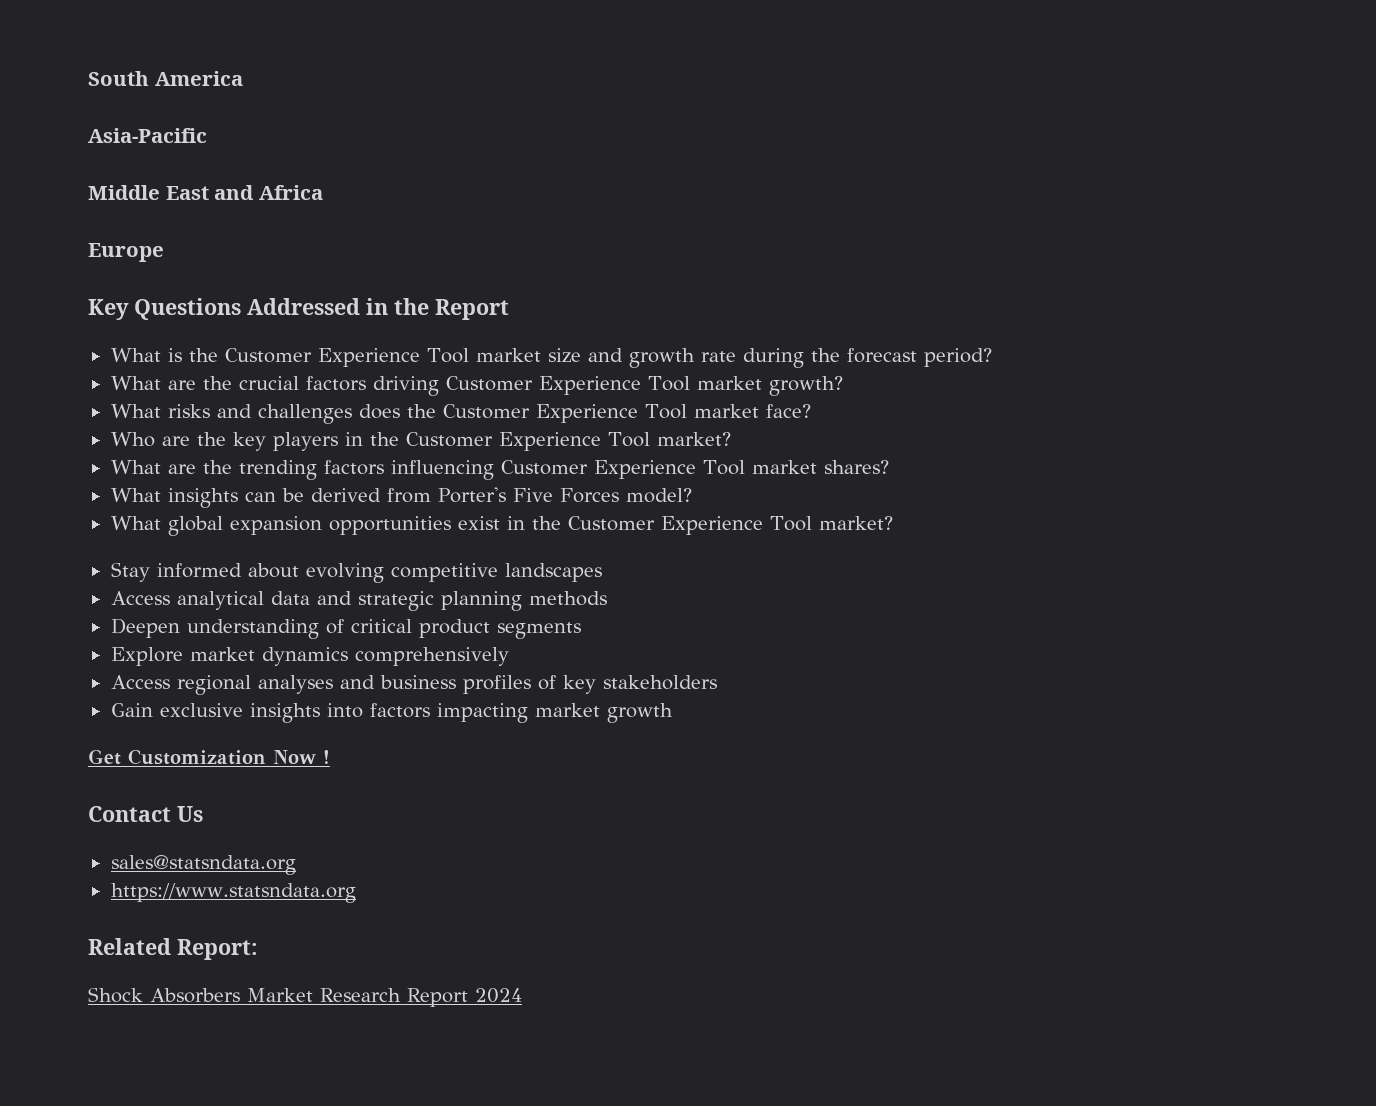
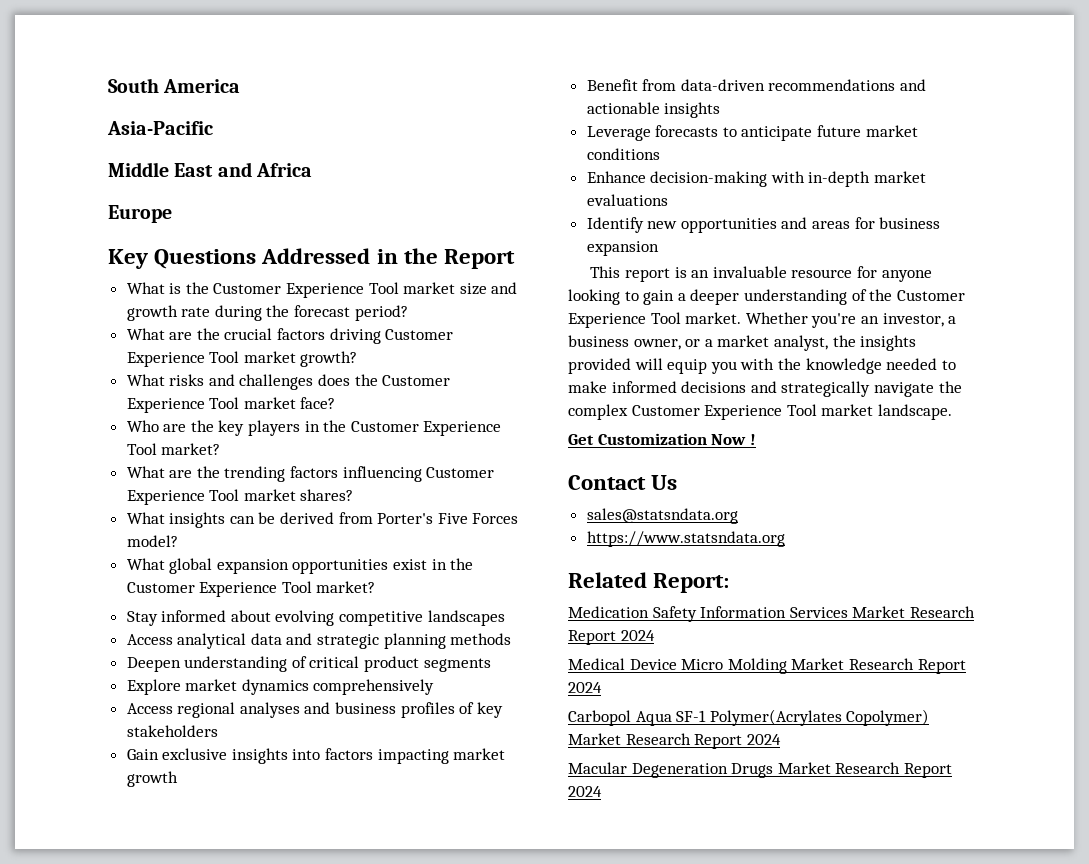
+ Benefit from data-driven recommendations and actionable insights
+ Leverage forecasts to anticipate future market conditions
+ Enhance decision-making with in-depth market evaluations
+ Identify new opportunities and areas for business expansion
+ This report is an invaluable resource for anyone looking to gain a deeper understanding of the Customer Experience Tool market. Whether you're an investor, a business owner, or a market analyst, the insights provided will equip you with the knowledge needed to make informed decisions and strategically navigate the complex Customer Experience Tool market landscape.
- Shock Absorbers Market Research Report 2024
+ Medication Safety Information Services Market Research Report 2024
+ Medical Device Micro Molding Market Research Report 2024
+ Carbopol Aqua SF-1 Polymer(Acrylates Copolymer) Market Research Report 2024
+ Macular Degeneration Drugs Market Research Report 2024

